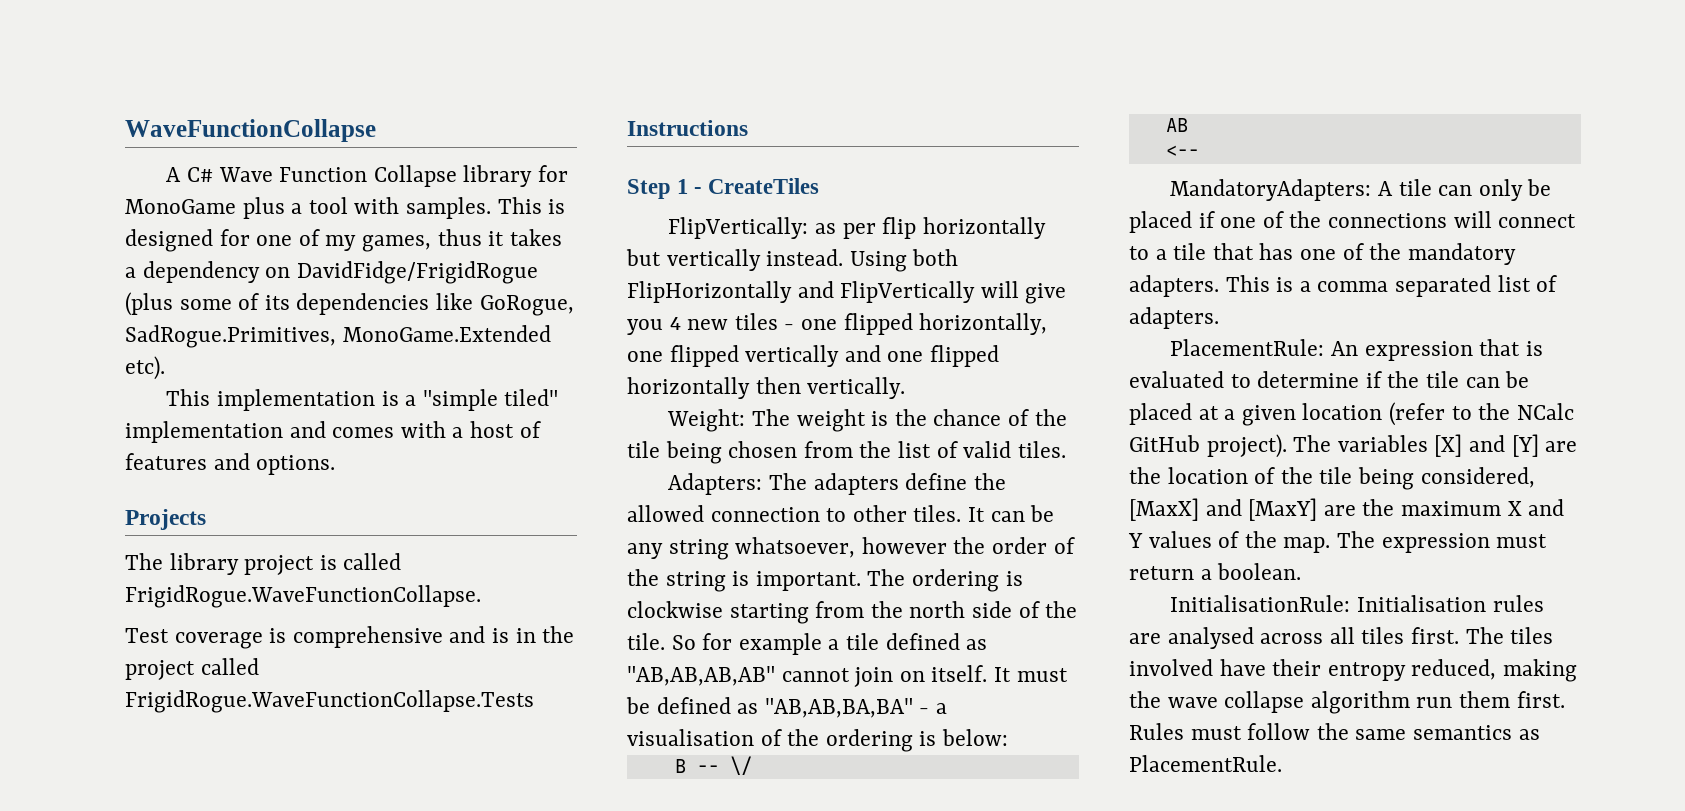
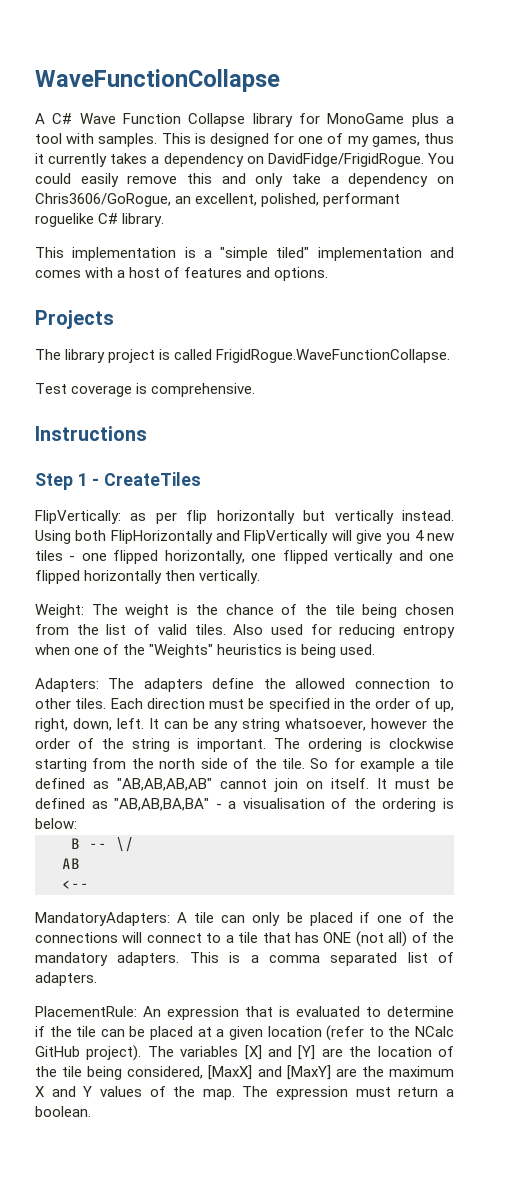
- This is designed for one of my games, thus it takes a dependency on DavidFidge/FrigidRogue (plus some of its dependencies like GoRogue, SadRogue.Primitives, MonoGame.Extended etc).
+ This is designed for one of my games, thus it currently takes a dependency on DavidFidge/FrigidRogue. You could easily remove this and only take a dependency on Chris3606/GoRogue, an excellent, polished, performant roguelike C# library.
- Test coverage is comprehensive and is in the project called FrigidRogue.WaveFunctionCollapse.Tests
+ Test coverage is comprehensive.
+ Also used for reducing entropy when one of the "Weights" heuristics is being used.
+ Each direction must be specified in the order of up, right, down, left.
- MandatoryAdapters: A tile can only be placed if one of the connections will connect to a tile that has one of the mandatory adapters.
+ MandatoryAdapters: A tile can only be placed if one of the connections will connect to a tile that has ONE (not all) of the mandatory adapters.
- InitialisationRule: Initialisation rules are analysed across all tiles first. The tiles involved have their entropy reduced, making the wave collapse algorithm run them first. Rules must follow the same semantics as PlacementRule.

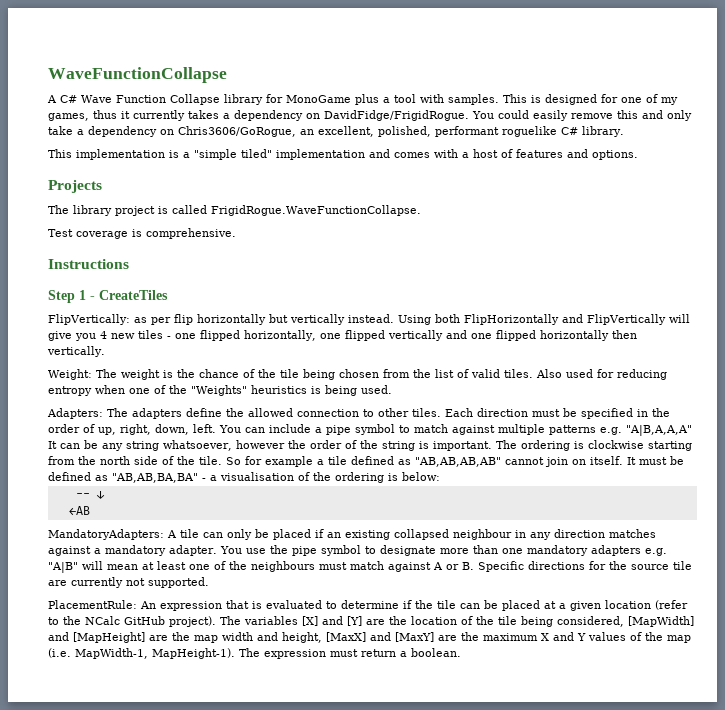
- It can be any string whatsoever, however the order of the string is important.
+ You can include a pipe symbol to match against multiple patterns e.g. "A|B,A,A,A" It can be any string whatsoever, however the order of the string is important.
- B -- \/
- AB
- <--
+ -- ↓
+ ←AB
- MandatoryAdapters: A tile can only be placed if one of the connections will connect to a tile that has ONE (not all) of the mandatory adapters. This is a comma separated list of adapters.
+ MandatoryAdapters: A tile can only be placed if an existing collapsed neighbour in any direction matches against a mandatory adapter. You use the pipe symbol to designate more than one mandatory adapters e.g. "A|B" will mean at least one of the neighbours must match against A or B. Specific directions for the source tile are currently not supported.
- The variables [X] and [Y] are the location of the tile being considered, [MaxX] and [MaxY] are the maximum X and Y values of the map.
+ The variables [X] and [Y] are the location of the tile being considered, [MapWidth] and [MapHeight] are the map width and height, [MaxX] and [MaxY] are the maximum X and Y values of the map (i.e. MapWidth-1, MapHeight-1).

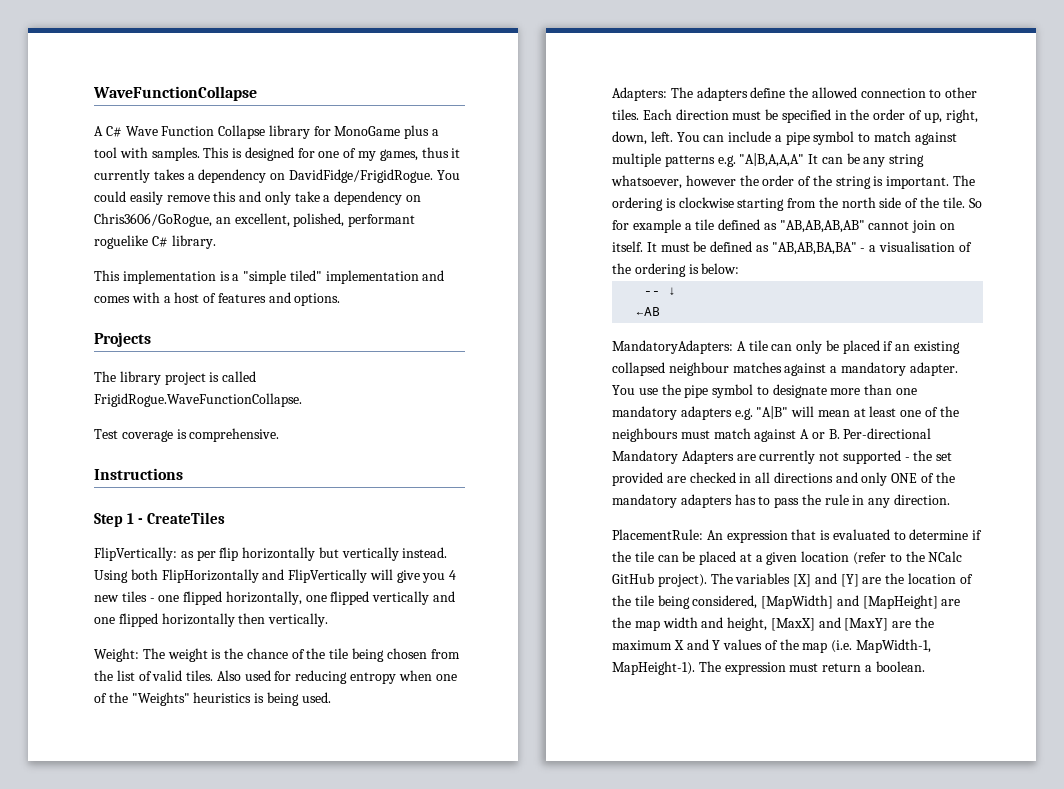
- MandatoryAdapters: A tile can only be placed if an existing collapsed neighbour in any direction matches against a mandatory adapter.
+ MandatoryAdapters: A tile can only be placed if an existing collapsed neighbour matches against a mandatory adapter.
- You use the pipe symbol to designate more than one mandatory adapters e.g. "A|B" will mean at least one of the neighbours must match against A or B. Specific directions for the source tile are currently not supported.
+ You use the pipe symbol to designate more than one mandatory adapters e.g. "A|B" will mean at least one of the neighbours must match against A or B. Per-directional Mandatory Adapters are currently not supported - the set provided are checked in all directions and only ONE of the mandatory adapters has to pass the rule in any direction.

